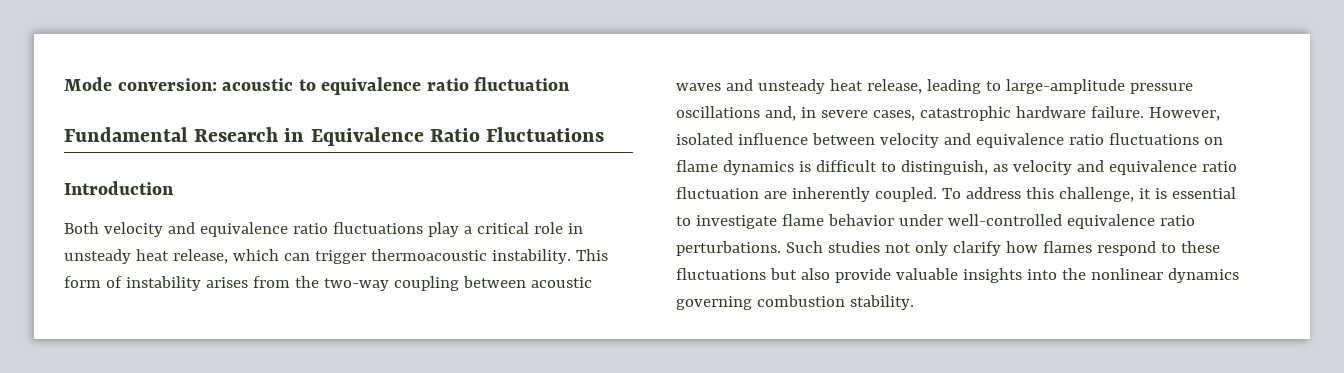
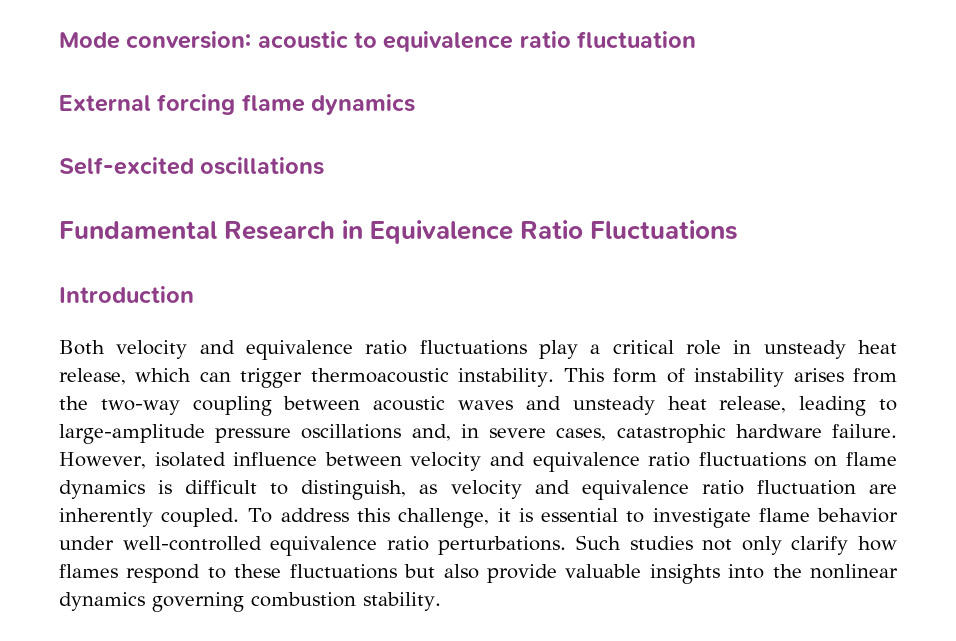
+ External forcing flame dynamics
+ Self-excited oscillations

